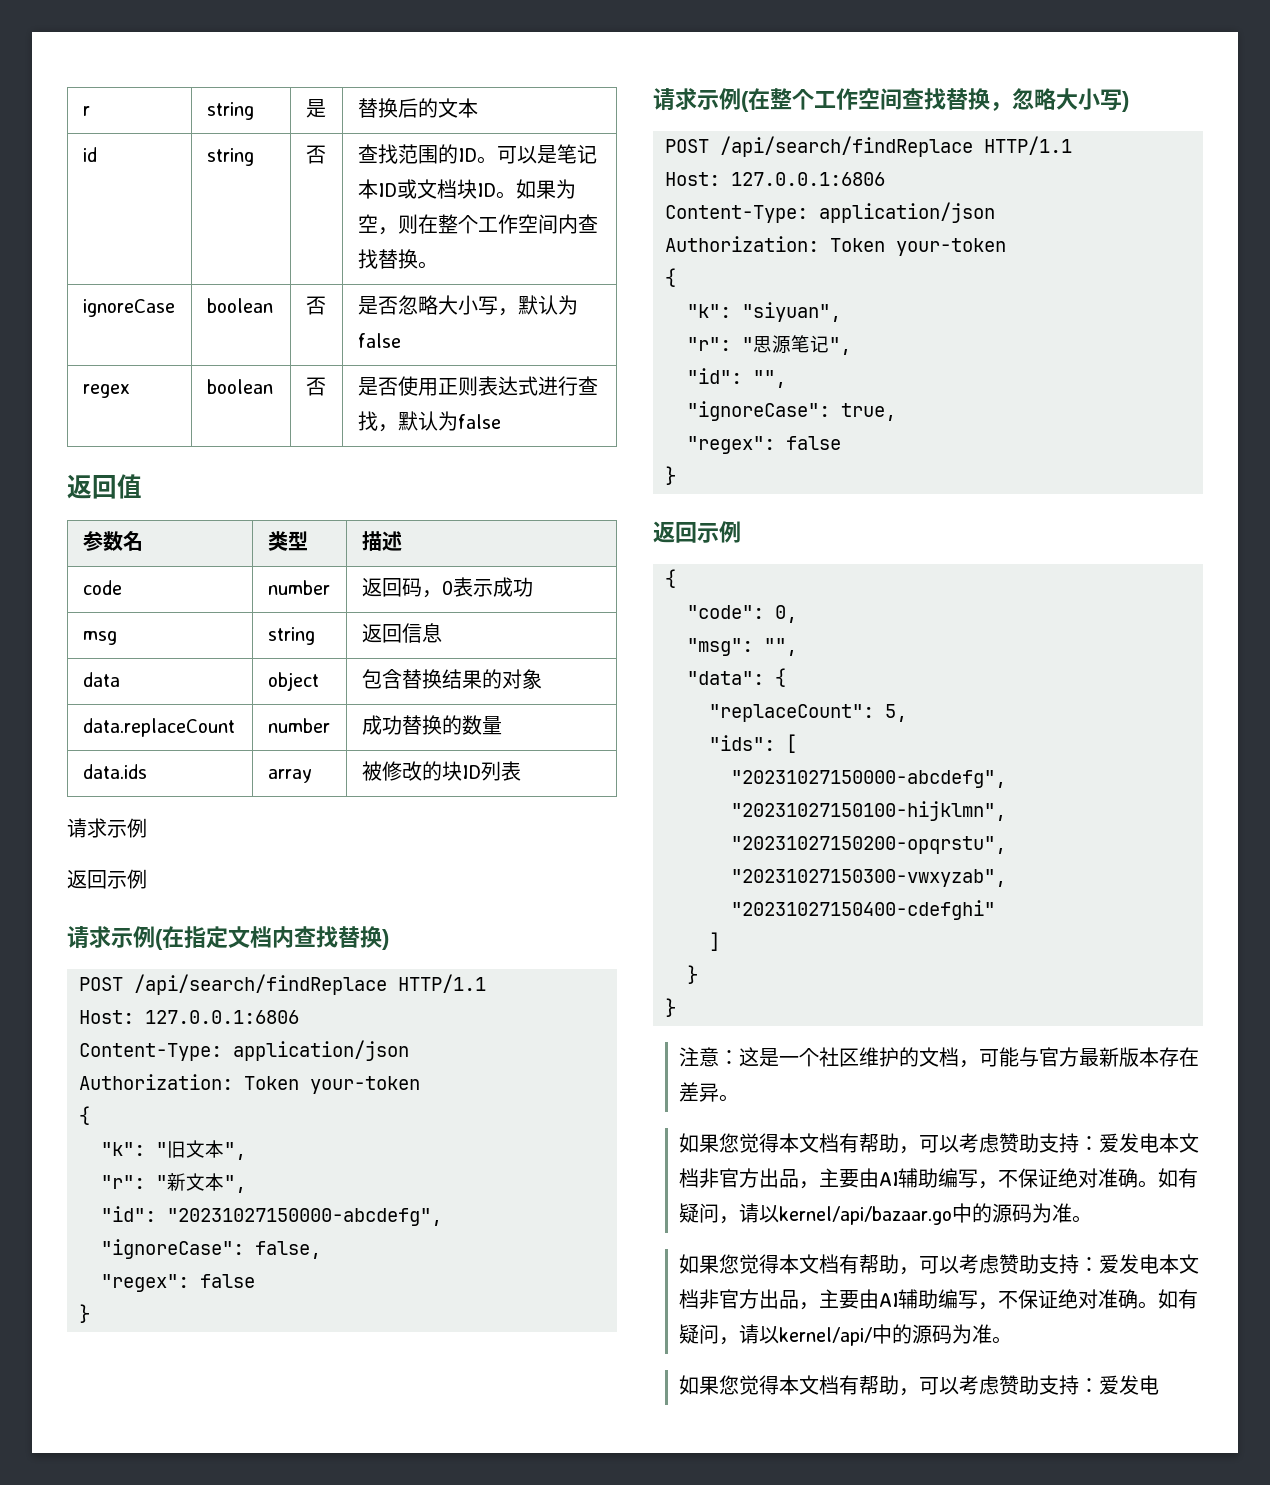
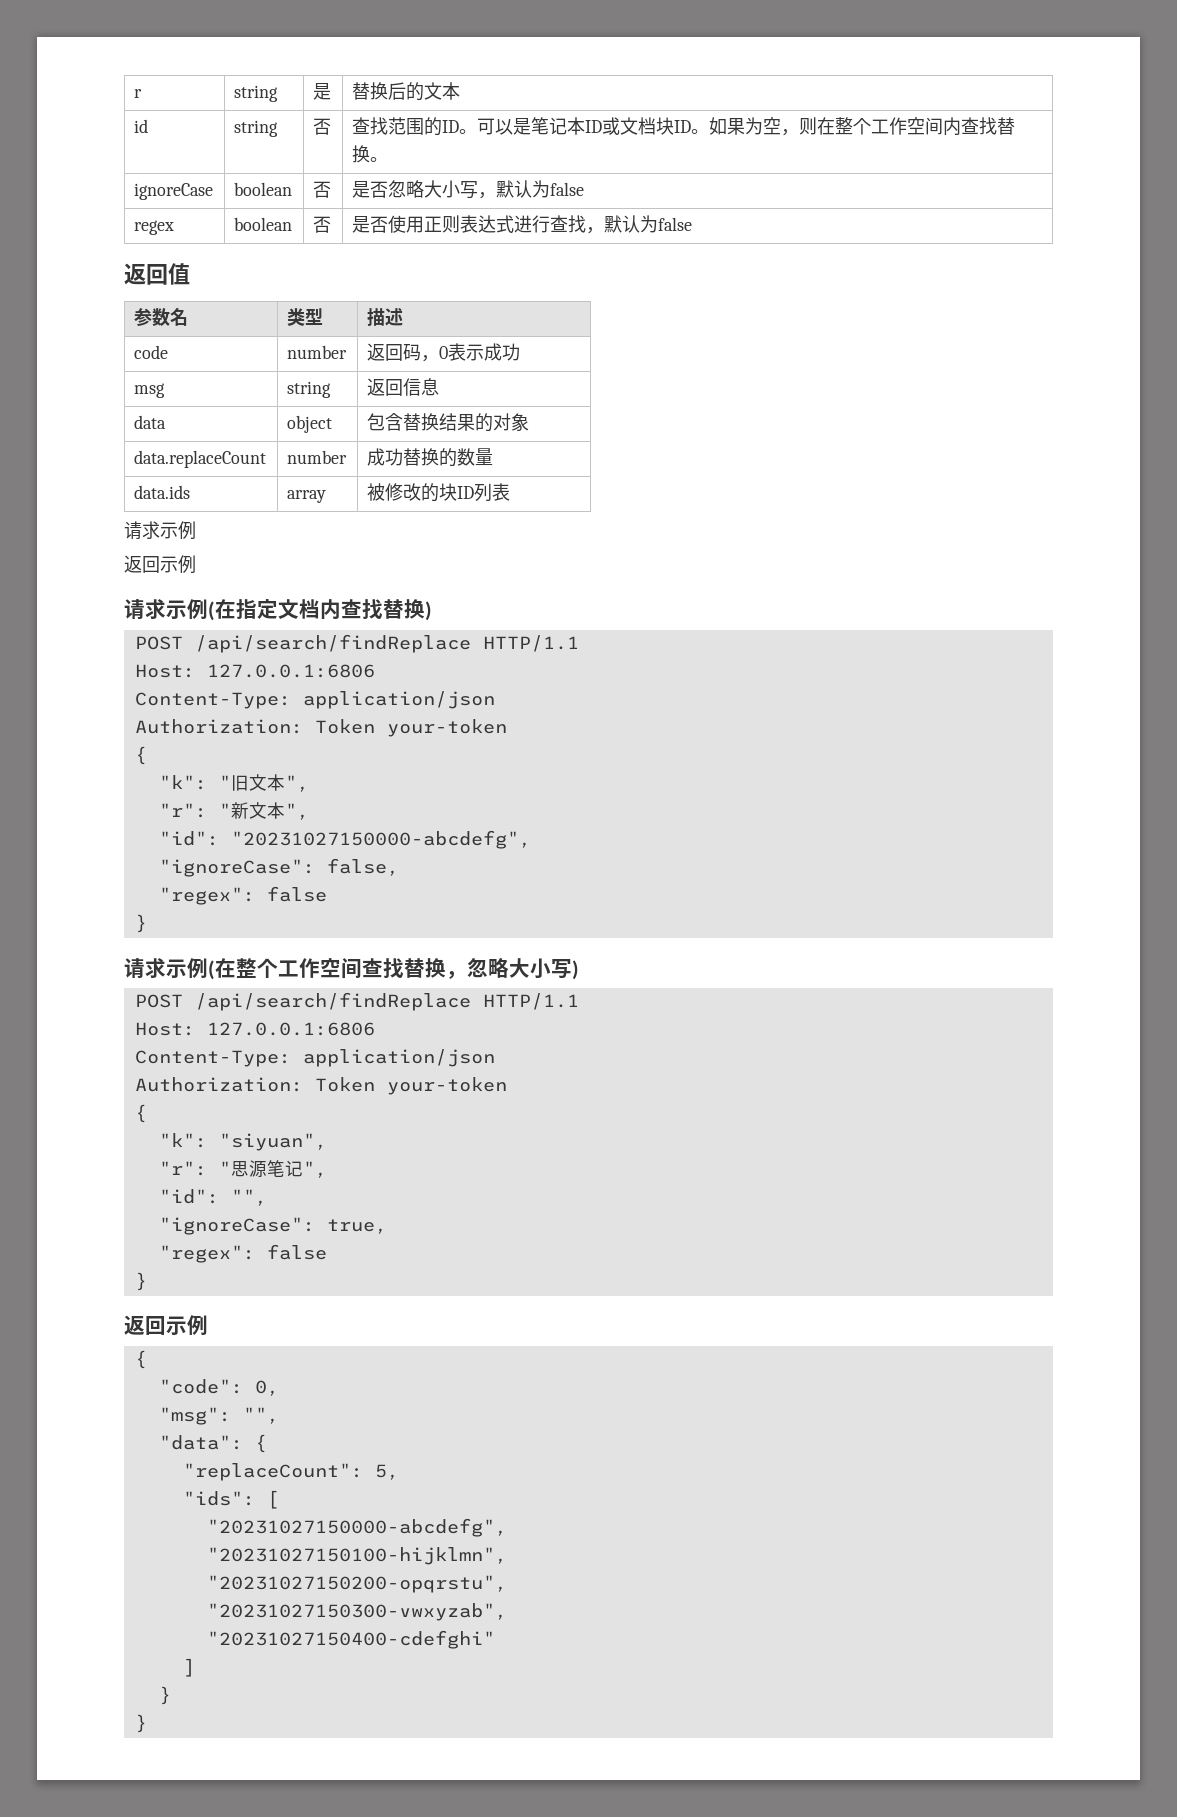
- 注意：这是一个社区维护的文档，可能与官方最新版本存在差异。
- 如果您觉得本文档有帮助，可以考虑赞助支持：爱发电本文档非官方出品，主要由AI辅助编写，不保证绝对准确。如有疑问，请以kernel/api/bazaar.go中的源码为准。
- 如果您觉得本文档有帮助，可以考虑赞助支持：爱发电本文档非官方出品，主要由AI辅助编写，不保证绝对准确。如有疑问，请以kernel/api/中的源码为准。
- 如果您觉得本文档有帮助，可以考虑赞助支持：爱发电

